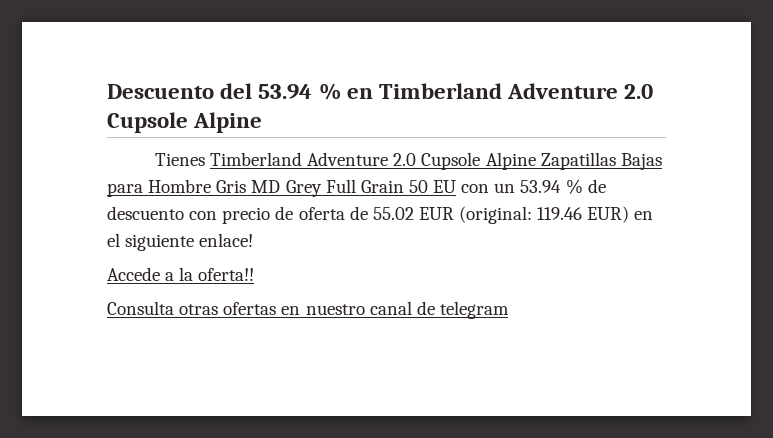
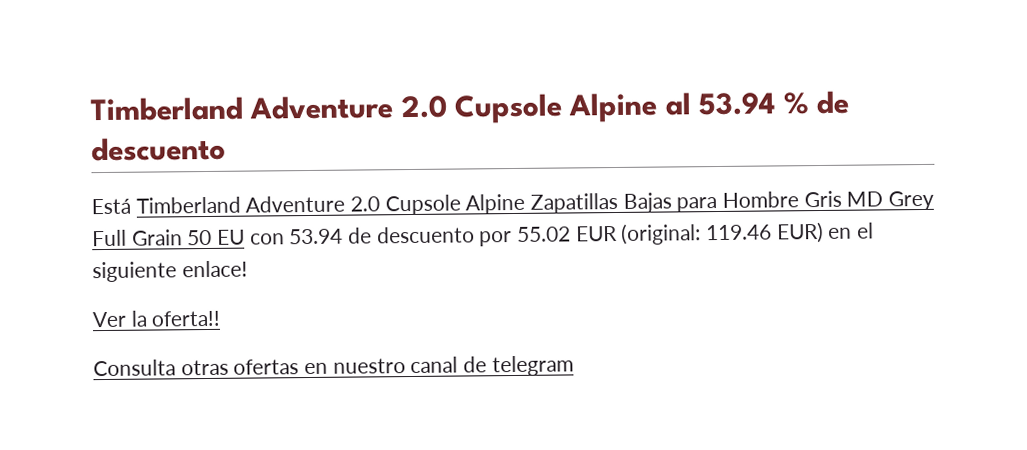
- Descuento del 53.94 % en Timberland Adventure 2.0 Cupsole Alpine
- Tienes Timberland Adventure 2.0 Cupsole Alpine Zapatillas Bajas para Hombre Gris MD Grey Full Grain 50 EU con un 53.94 % de descuento con precio de oferta de 55.02 EUR (original: 119.46 EUR) en el siguiente enlace!
+ Timberland Adventure 2.0 Cupsole Alpine al 53.94 % de descuento
+ Está Timberland Adventure 2.0 Cupsole Alpine Zapatillas Bajas para Hombre Gris MD Grey Full Grain 50 EU con 53.94 de descuento por 55.02 EUR (original: 119.46 EUR) en el siguiente enlace!
- Accede a la oferta!!
+ Ver la oferta!!

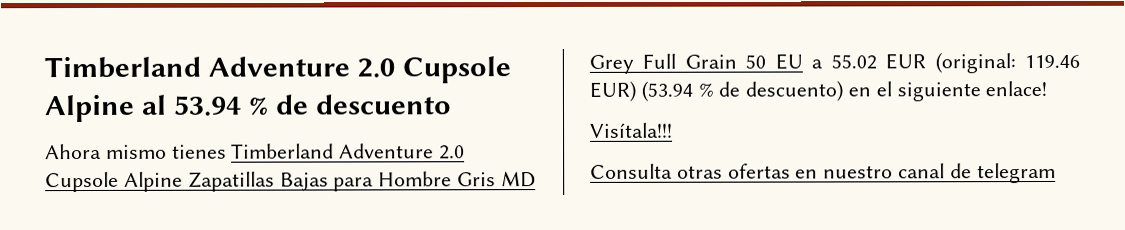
- Está Timberland Adventure 2.0 Cupsole Alpine Zapatillas Bajas para Hombre Gris MD Grey Full Grain 50 EU con 53.94 de descuento por 55.02 EUR (original: 119.46 EUR) en el siguiente enlace!
+ Ahora mismo tienes Timberland Adventure 2.0 Cupsole Alpine Zapatillas Bajas para Hombre Gris MD Grey Full Grain 50 EU a 55.02 EUR (original: 119.46 EUR) (53.94 % de descuento) en el siguiente enlace!
- Ver la oferta!!
+ Visítala!!!

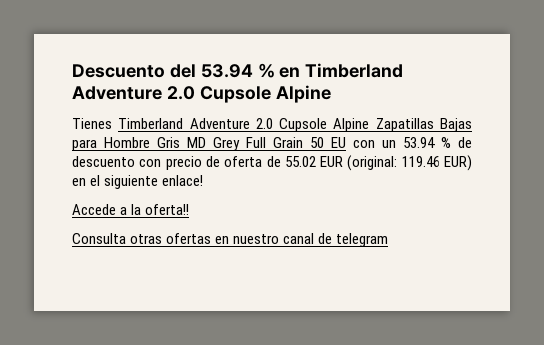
- Timberland Adventure 2.0 Cupsole Alpine al 53.94 % de descuento
- Ahora mismo tienes Timberland Adventure 2.0 Cupsole Alpine Zapatillas Bajas para Hombre Gris MD Grey Full Grain 50 EU a 55.02 EUR (original: 119.46 EUR) (53.94 % de descuento) en el siguiente enlace!
+ Descuento del 53.94 % en Timberland Adventure 2.0 Cupsole Alpine
+ Tienes Timberland Adventure 2.0 Cupsole Alpine Zapatillas Bajas para Hombre Gris MD Grey Full Grain 50 EU con un 53.94 % de descuento con precio de oferta de 55.02 EUR (original: 119.46 EUR) en el siguiente enlace!
- Visítala!!!
+ Accede a la oferta!!

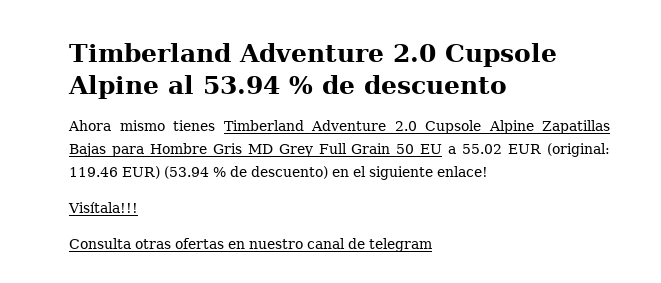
- Descuento del 53.94 % en Timberland Adventure 2.0 Cupsole Alpine
- Tienes Timberland Adventure 2.0 Cupsole Alpine Zapatillas Bajas para Hombre Gris MD Grey Full Grain 50 EU con un 53.94 % de descuento con precio de oferta de 55.02 EUR (original: 119.46 EUR) en el siguiente enlace!
+ Timberland Adventure 2.0 Cupsole Alpine al 53.94 % de descuento
+ Ahora mismo tienes Timberland Adventure 2.0 Cupsole Alpine Zapatillas Bajas para Hombre Gris MD Grey Full Grain 50 EU a 55.02 EUR (original: 119.46 EUR) (53.94 % de descuento) en el siguiente enlace!
- Accede a la oferta!!
+ Visítala!!!

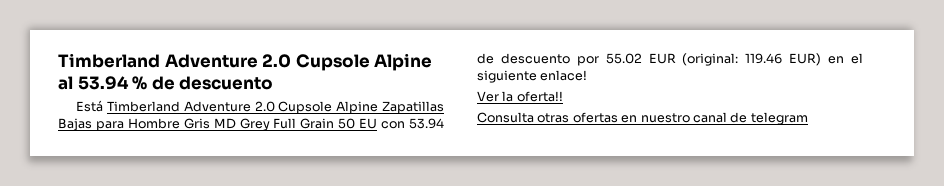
- Ahora mismo tienes Timberland Adventure 2.0 Cupsole Alpine Zapatillas Bajas para Hombre Gris MD Grey Full Grain 50 EU a 55.02 EUR (original: 119.46 EUR) (53.94 % de descuento) en el siguiente enlace!
+ Está Timberland Adventure 2.0 Cupsole Alpine Zapatillas Bajas para Hombre Gris MD Grey Full Grain 50 EU con 53.94 de descuento por 55.02 EUR (original: 119.46 EUR) en el siguiente enlace!
- Visítala!!!
+ Ver la oferta!!

